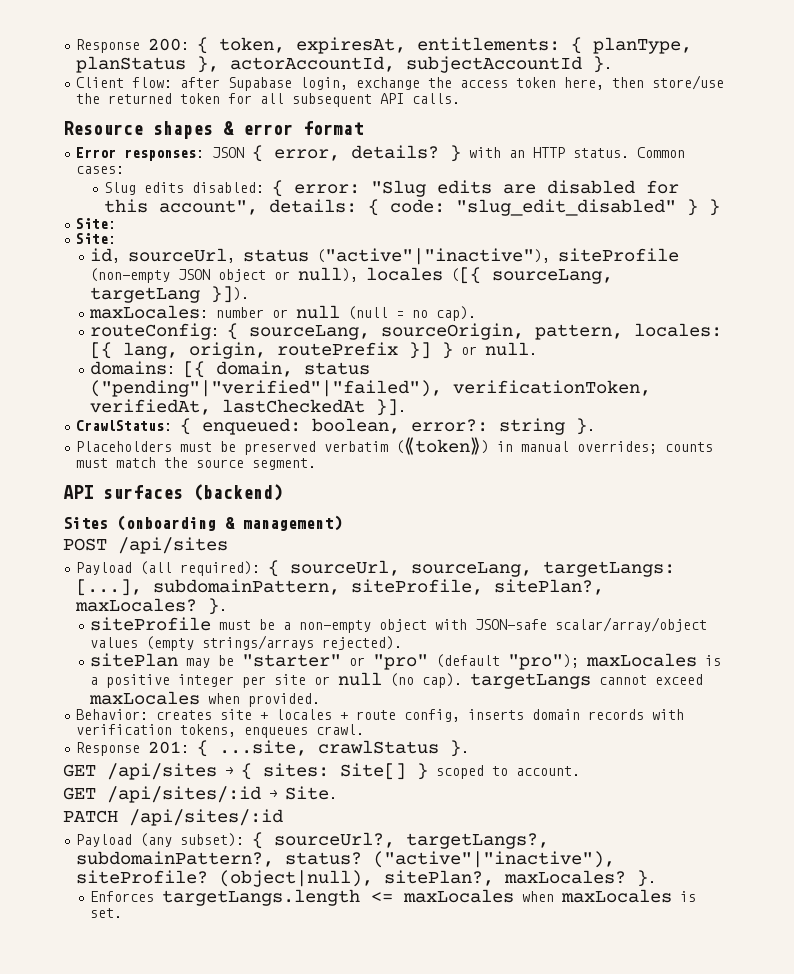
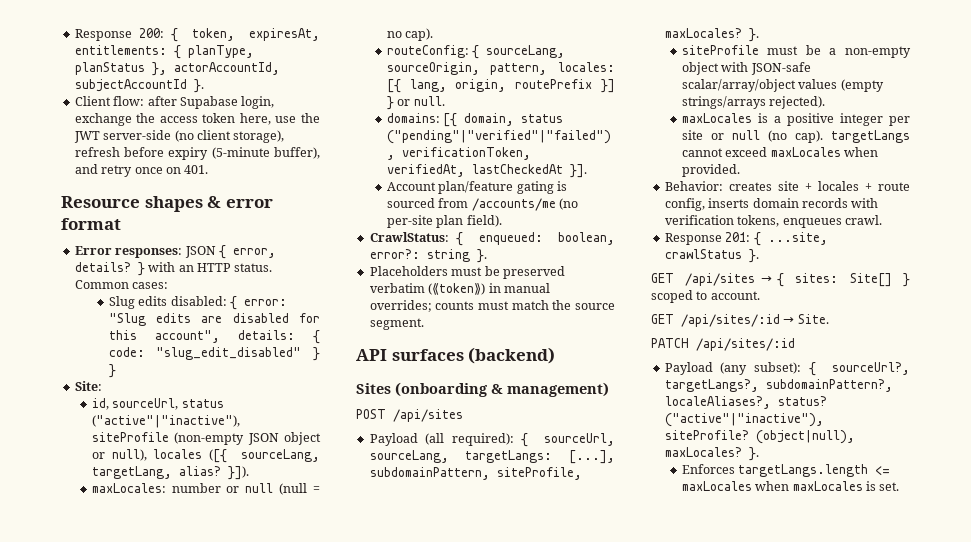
- Client flow: after Supabase login, exchange the access token here, then store/use the returned token for all subsequent API calls.
+ Client flow: after Supabase login, exchange the access token here, use the JWT server-side (no client storage), refresh before expiry (5-minute buffer), and retry once on 401.
  Slug edits disabled: { error: "Slug edits are disabled for this account", details: { code: "slug_edit_disabled" } }
- Site:
- id, sourceUrl, status ("active"|"inactive"), siteProfile (non-empty JSON object or null), locales ([{ sourceLang, targetLang }]).
+ id, sourceUrl, status ("active"|"inactive"), siteProfile (non-empty JSON object or null), locales ([{ sourceLang, targetLang, alias? }]).
+ Account plan/feature gating is sourced from /accounts/me (no per-site plan field).
- Payload (all required): { sourceUrl, sourceLang, targetLangs: [...], subdomainPattern, siteProfile, sitePlan?, maxLocales?
+ Payload (all required): { sourceUrl, sourceLang, targetLangs: [...], subdomainPattern, siteProfile, maxLocales?
- sitePlan may be "starter" or "pro" (default "pro"); maxLocales is a positive integer per site or null (no cap). targetLangs cannot exceed maxLocales when provided.
+ maxLocales is a positive integer per site or null (no cap). targetLangs cannot exceed maxLocales when provided.
- Payload (any subset): { sourceUrl?, targetLangs?, subdomainPattern?, status?
+ Payload (any subset): { sourceUrl?, targetLangs?, subdomainPattern?, localeAliases?, status?
- (object|null), sitePlan?, maxLocales?
+ (object|null), maxLocales?

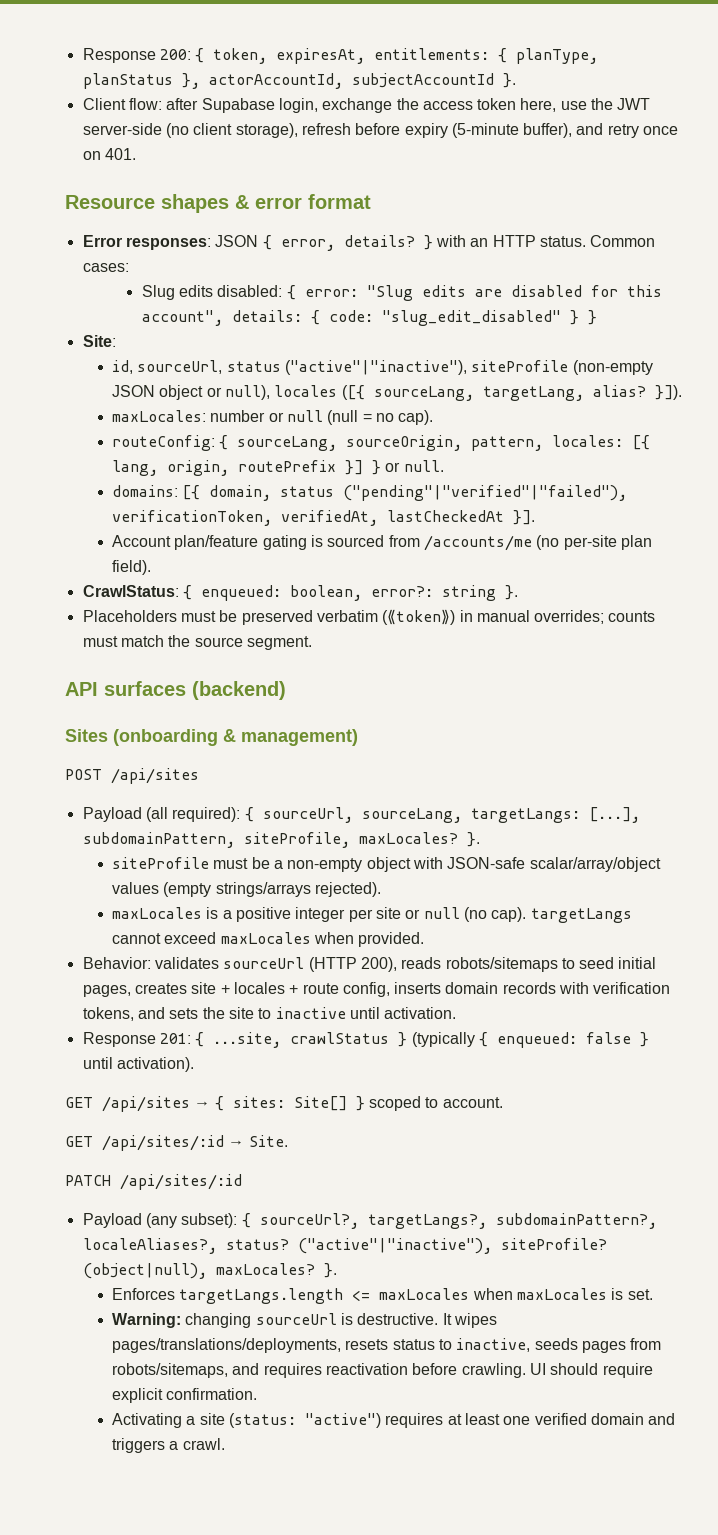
- Behavior: creates site + locales + route config, inserts domain records with verification tokens, enqueues crawl.
+ Behavior: validates sourceUrl (HTTP 200), reads robots/sitemaps to seed initial pages, creates site + locales + route config, inserts domain records with verification tokens, and sets the site to inactive until activation.
- Response 201: { ...site, crawlStatus }.
+ Response 201: { ...site, crawlStatus } (typically { enqueued: false } until activation).
+ Warning: changing sourceUrl is destructive. It wipes pages/translations/deployments, resets status to inactive, seeds pages from robots/sitemaps, and requires reactivation before crawling. UI should require explicit confirmation.
+ Activating a site (status: "active") requires at least one verified domain and triggers a crawl.

